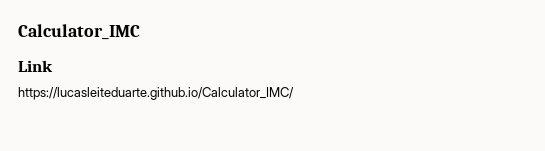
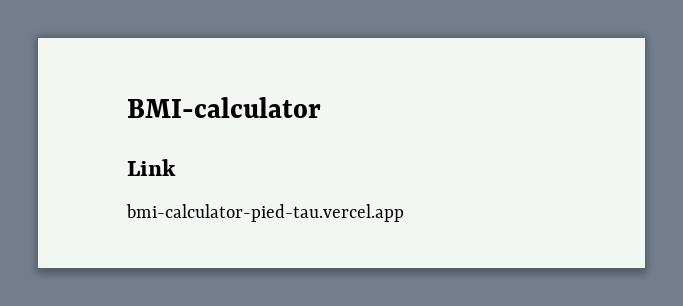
- Calculator_IMC
+ BMI-calculator
- https://lucasleiteduarte.github.io/Calculator_IMC/
+ bmi-calculator-pied-tau.vercel.app

